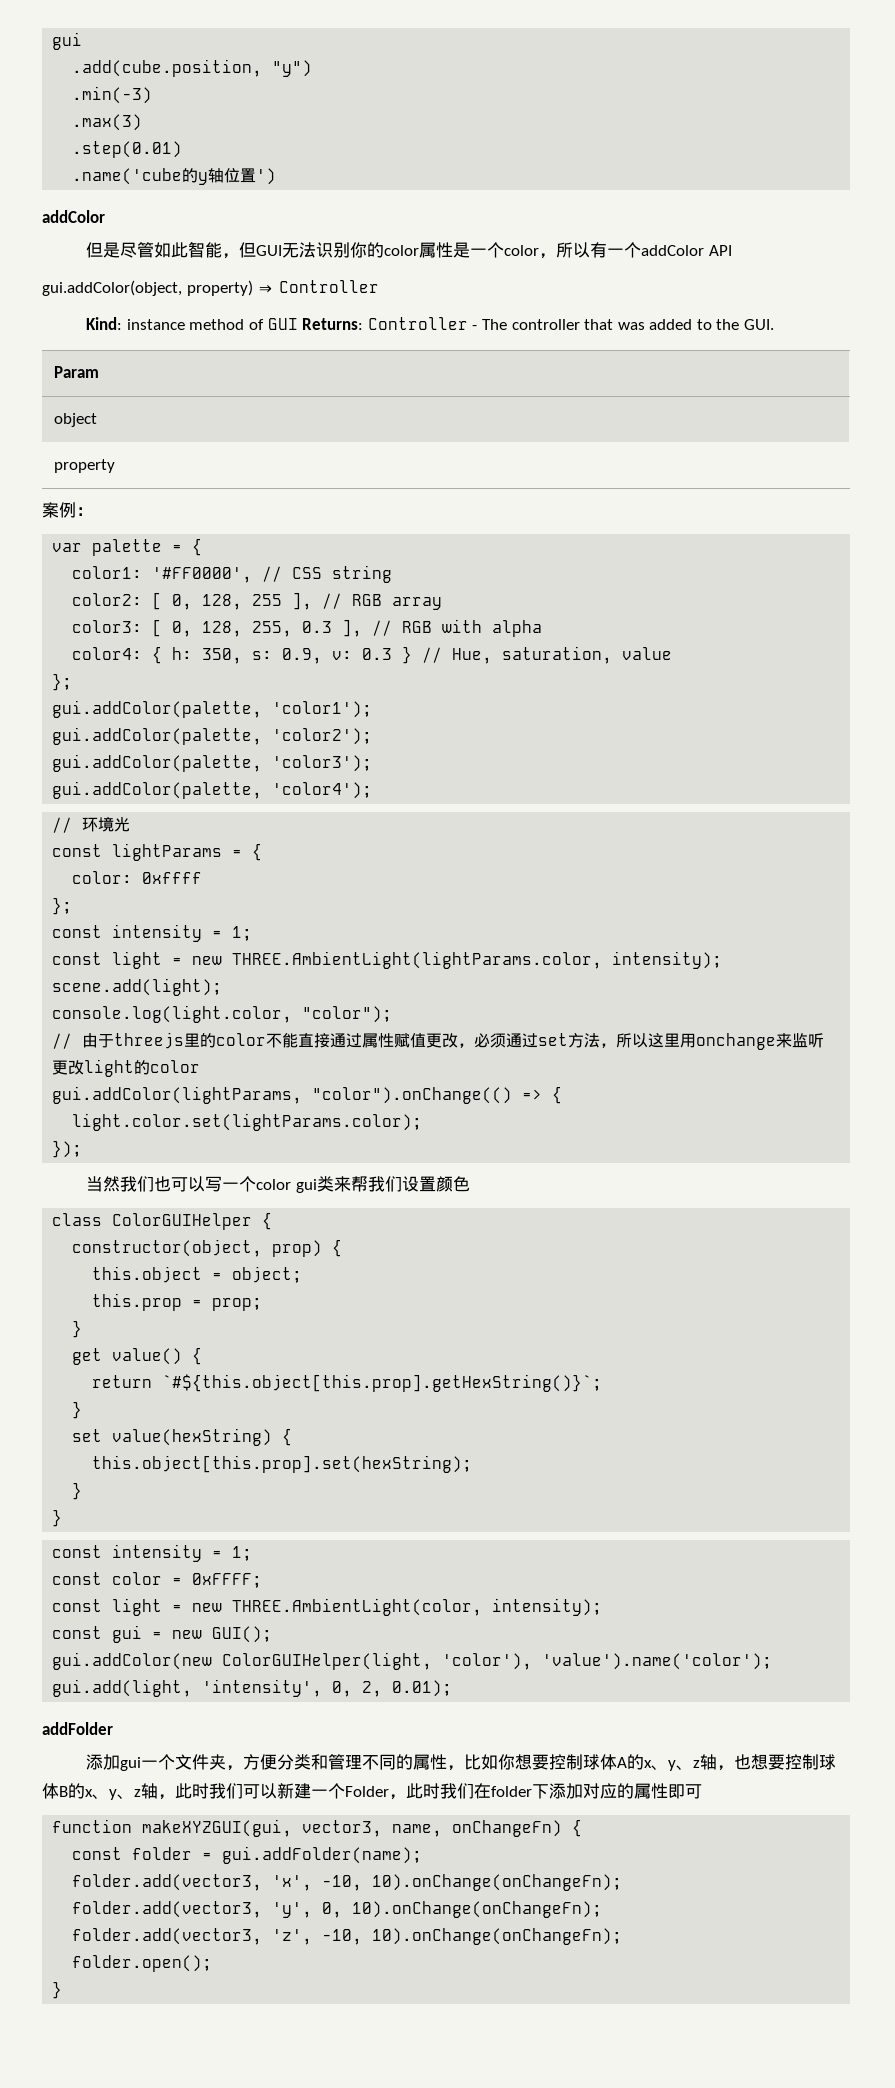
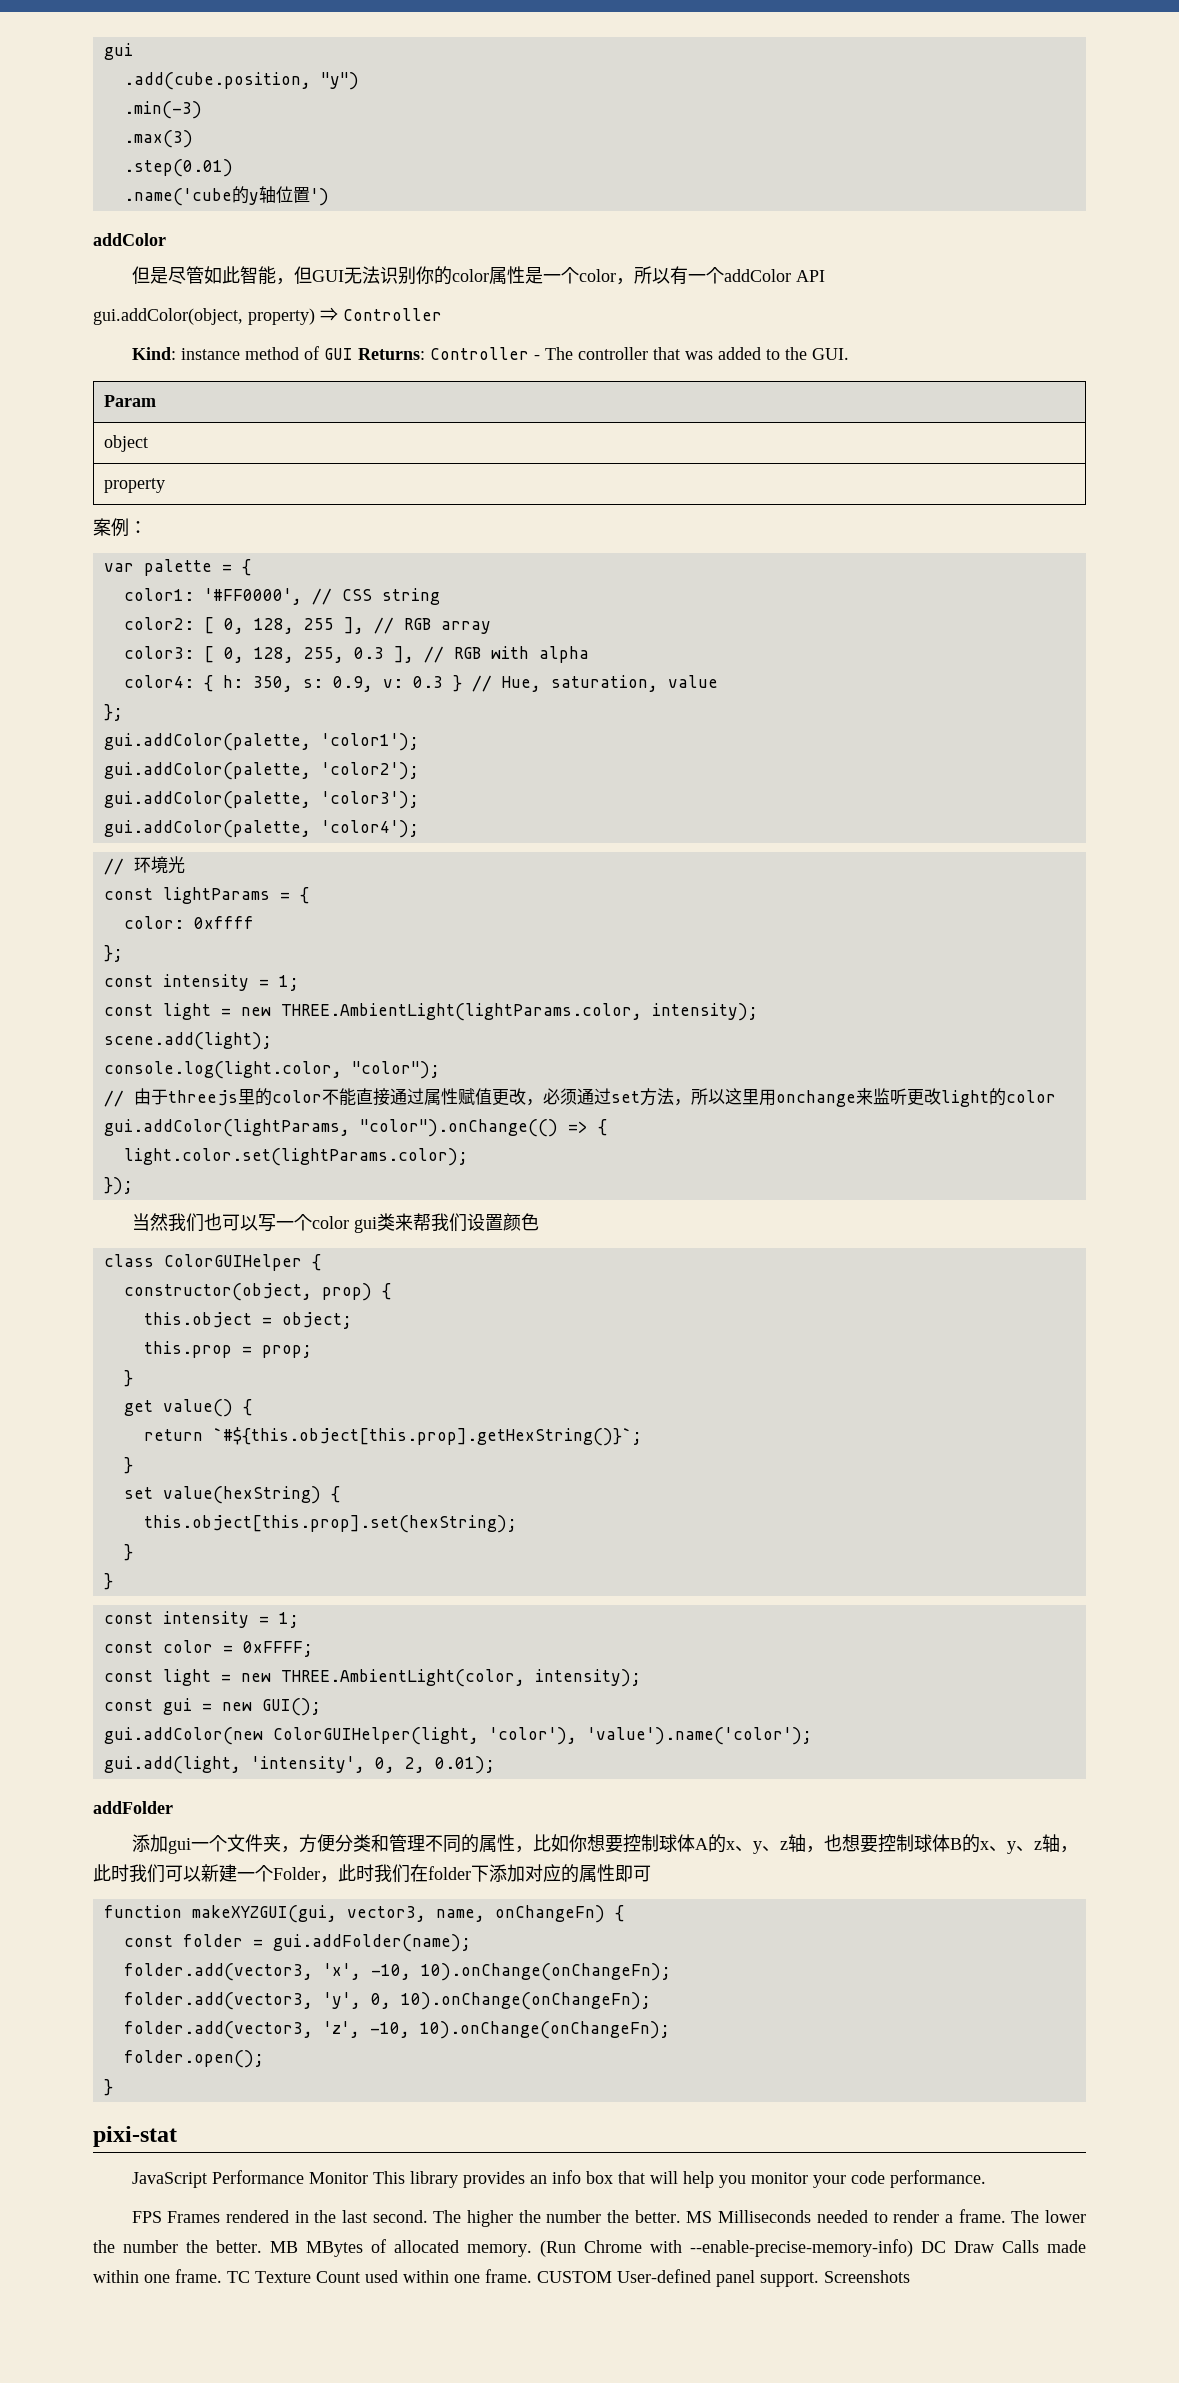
+ pixi-stat
+ JavaScript Performance Monitor This library provides an info box that will help you monitor your code performance.
+ FPS Frames rendered in the last second. The higher the number the better. MS Milliseconds needed to render a frame. The lower the number the better. MB MBytes of allocated memory. (Run Chrome with --enable-precise-memory-info) DC Draw Calls made within one frame. TC Texture Count used within one frame. CUSTOM User-defined panel support. Screenshots

